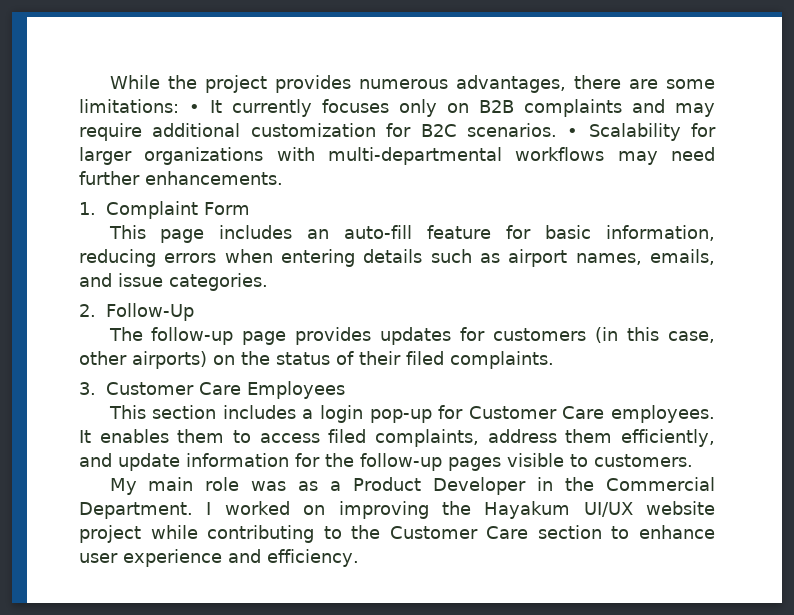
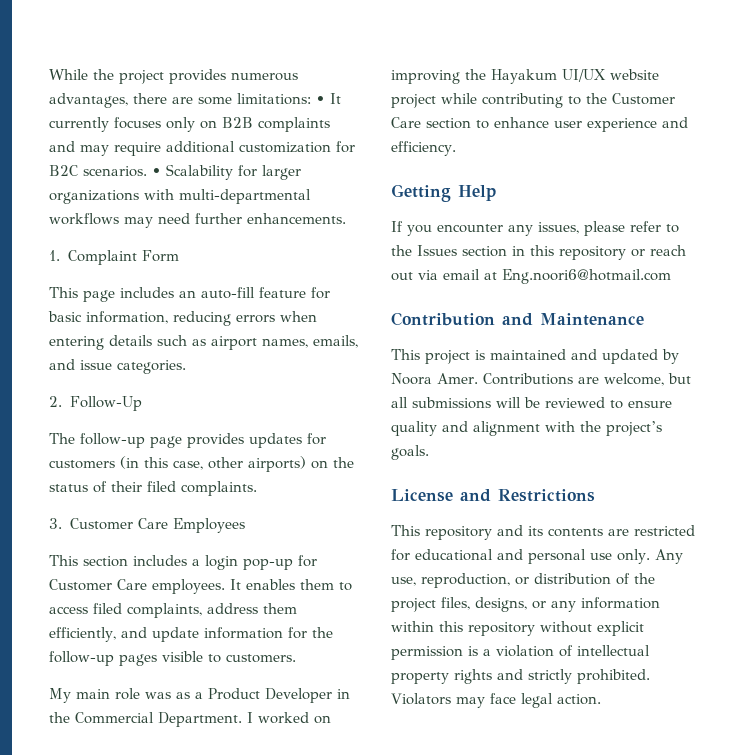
+ Getting Help
+ If you encounter any issues, please refer to the Issues section in this repository or reach out via email at Eng.noori6@hotmail.com
+ Contribution and Maintenance
+ This project is maintained and updated by Noora Amer. Contributions are welcome, but all submissions will be reviewed to ensure quality and alignment with the project’s goals.
+ License and Restrictions
+ This repository and its contents are restricted for educational and personal use only. Any use, reproduction, or distribution of the project files, designs, or any information within this repository without explicit permission is a violation of intellectual property rights and strictly prohibited. Violators may face legal action.

